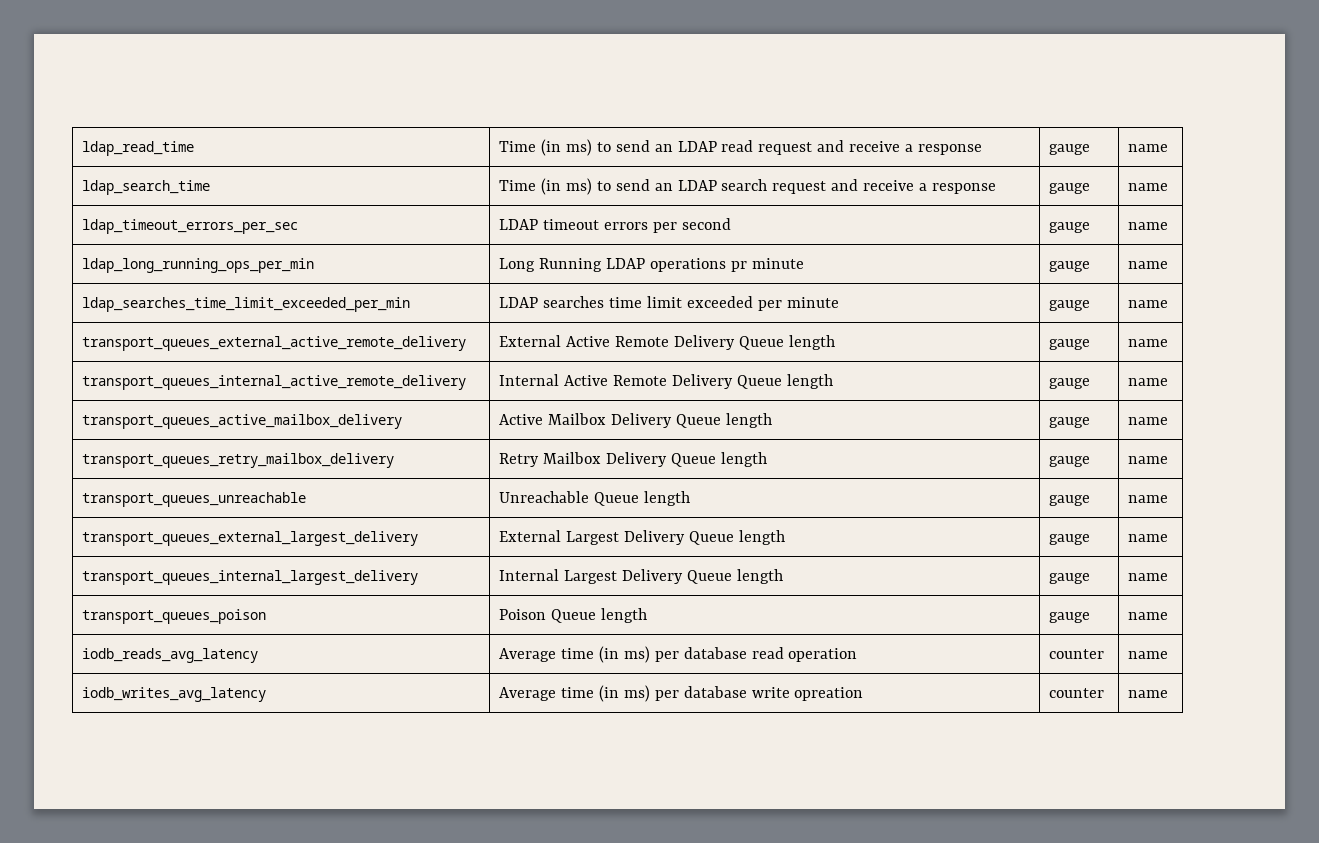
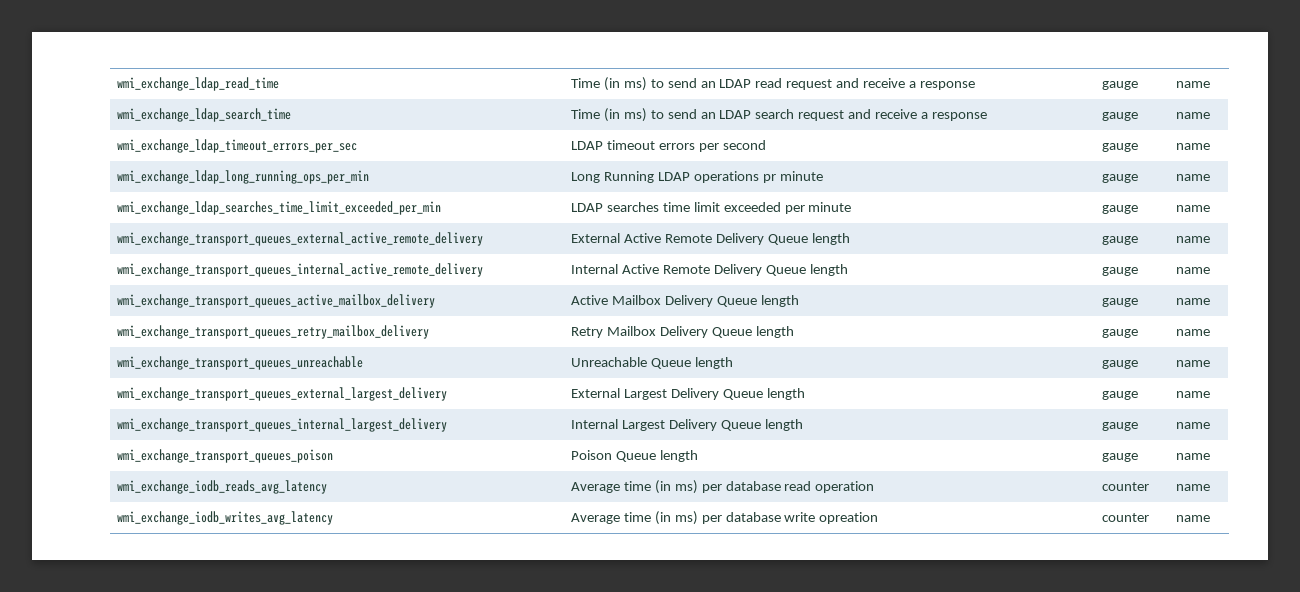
- ldap_read_time | Time (in ms) to send an LDAP read request and receive a response | gauge | name
+ wmi_exchange_ldap_read_time | Time (in ms) to send an LDAP read request and receive a response | gauge | name
- ldap_search_time | Time (in ms) to send an LDAP search request and receive a response | gauge | name
+ wmi_exchange_ldap_search_time | Time (in ms) to send an LDAP search request and receive a response | gauge | name
- ldap_timeout_errors_per_sec | LDAP timeout errors per second | gauge | name
+ wmi_exchange_ldap_timeout_errors_per_sec | LDAP timeout errors per second | gauge | name
- ldap_long_running_ops_per_min | Long Running LDAP operations pr minute | gauge | name
+ wmi_exchange_ldap_long_running_ops_per_min | Long Running LDAP operations pr minute | gauge | name
- ldap_searches_time_limit_exceeded_per_min | LDAP searches time limit exceeded per minute | gauge | name
+ wmi_exchange_ldap_searches_time_limit_exceeded_per_min | LDAP searches time limit exceeded per minute | gauge | name
- transport_queues_external_active_remote_delivery | External Active Remote Delivery Queue length | gauge | name
+ wmi_exchange_transport_queues_external_active_remote_delivery | External Active Remote Delivery Queue length | gauge | name
- transport_queues_internal_active_remote_delivery | Internal Active Remote Delivery Queue length | gauge | name
+ wmi_exchange_transport_queues_internal_active_remote_delivery | Internal Active Remote Delivery Queue length | gauge | name
- transport_queues_active_mailbox_delivery | Active Mailbox Delivery Queue length | gauge | name
+ wmi_exchange_transport_queues_active_mailbox_delivery | Active Mailbox Delivery Queue length | gauge | name
- transport_queues_retry_mailbox_delivery | Retry Mailbox Delivery Queue length | gauge | name
+ wmi_exchange_transport_queues_retry_mailbox_delivery | Retry Mailbox Delivery Queue length | gauge | name
- transport_queues_unreachable | Unreachable Queue length | gauge | name
+ wmi_exchange_transport_queues_unreachable | Unreachable Queue length | gauge | name
- transport_queues_external_largest_delivery | External Largest Delivery Queue length | gauge | name
+ wmi_exchange_transport_queues_external_largest_delivery | External Largest Delivery Queue length | gauge | name
- transport_queues_internal_largest_delivery | Internal Largest Delivery Queue length | gauge | name
+ wmi_exchange_transport_queues_internal_largest_delivery | Internal Largest Delivery Queue length | gauge | name
- transport_queues_poison | Poison Queue length | gauge | name
+ wmi_exchange_transport_queues_poison | Poison Queue length | gauge | name
- iodb_reads_avg_latency | Average time (in ms) per database read operation | counter | name
+ wmi_exchange_iodb_reads_avg_latency | Average time (in ms) per database read operation | counter | name
- iodb_writes_avg_latency | Average time (in ms) per database write opreation | counter | name
+ wmi_exchange_iodb_writes_avg_latency | Average time (in ms) per database write opreation | counter | name

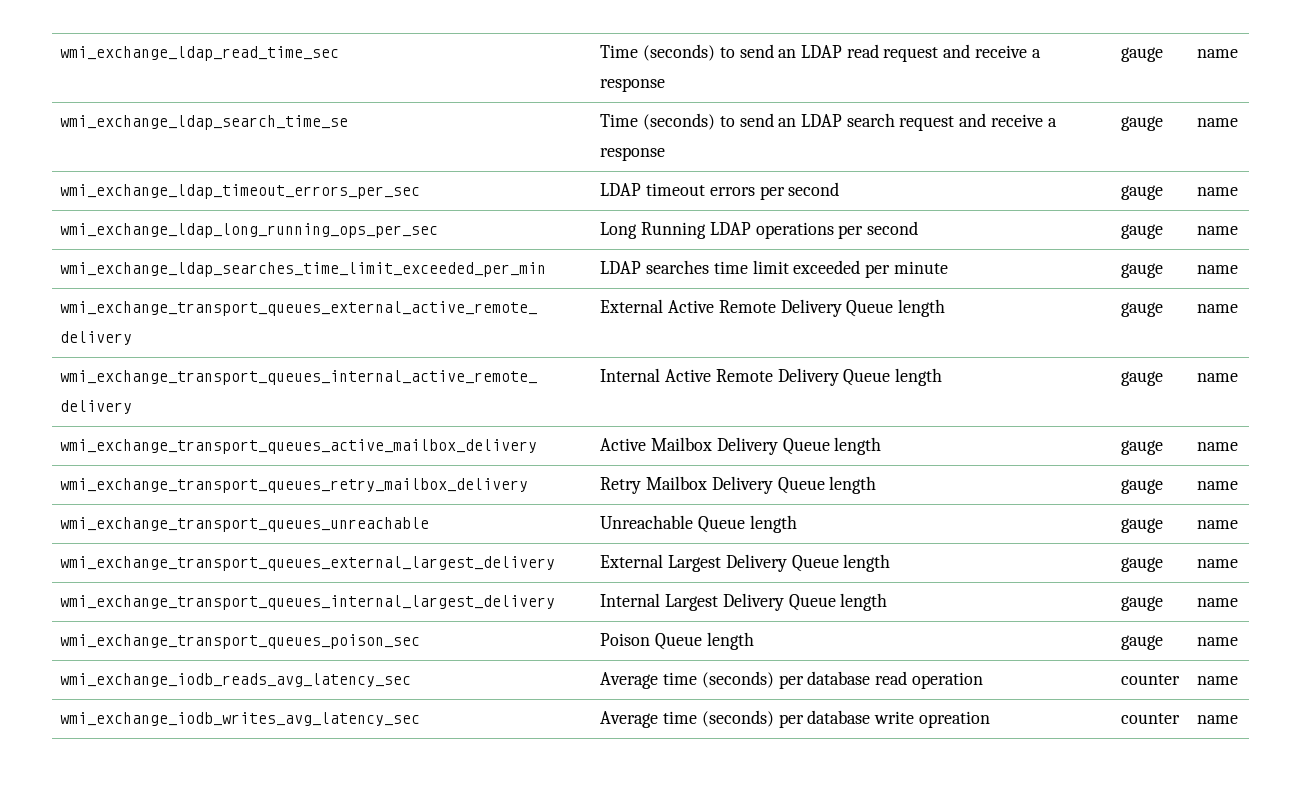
- wmi_exchange_ldap_read_time | Time (in ms) to send an LDAP read request and receive a response | gauge | name
+ wmi_exchange_ldap_read_time_sec | Time (seconds) to send an LDAP read request and receive a response | gauge | name
- wmi_exchange_ldap_search_time | Time (in ms) to send an LDAP search request and receive a response | gauge | name
+ wmi_exchange_ldap_search_time_se | Time (seconds) to send an LDAP search request and receive a response | gauge | name
- wmi_exchange_ldap_long_running_ops_per_min | Long Running LDAP operations pr minute | gauge | name
+ wmi_exchange_ldap_long_running_ops_per_sec | Long Running LDAP operations per second | gauge | name
- wmi_exchange_transport_queues_poison | Poison Queue length | gauge | name
+ wmi_exchange_transport_queues_poison_sec | Poison Queue length | gauge | name
- wmi_exchange_iodb_reads_avg_latency | Average time (in ms) per database read operation | counter | name
+ wmi_exchange_iodb_reads_avg_latency_sec | Average time (seconds) per database read operation | counter | name
- wmi_exchange_iodb_writes_avg_latency | Average time (in ms) per database write opreation | counter | name
+ wmi_exchange_iodb_writes_avg_latency_sec | Average time (seconds) per database write opreation | counter | name

